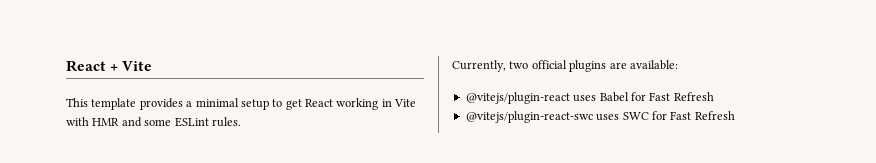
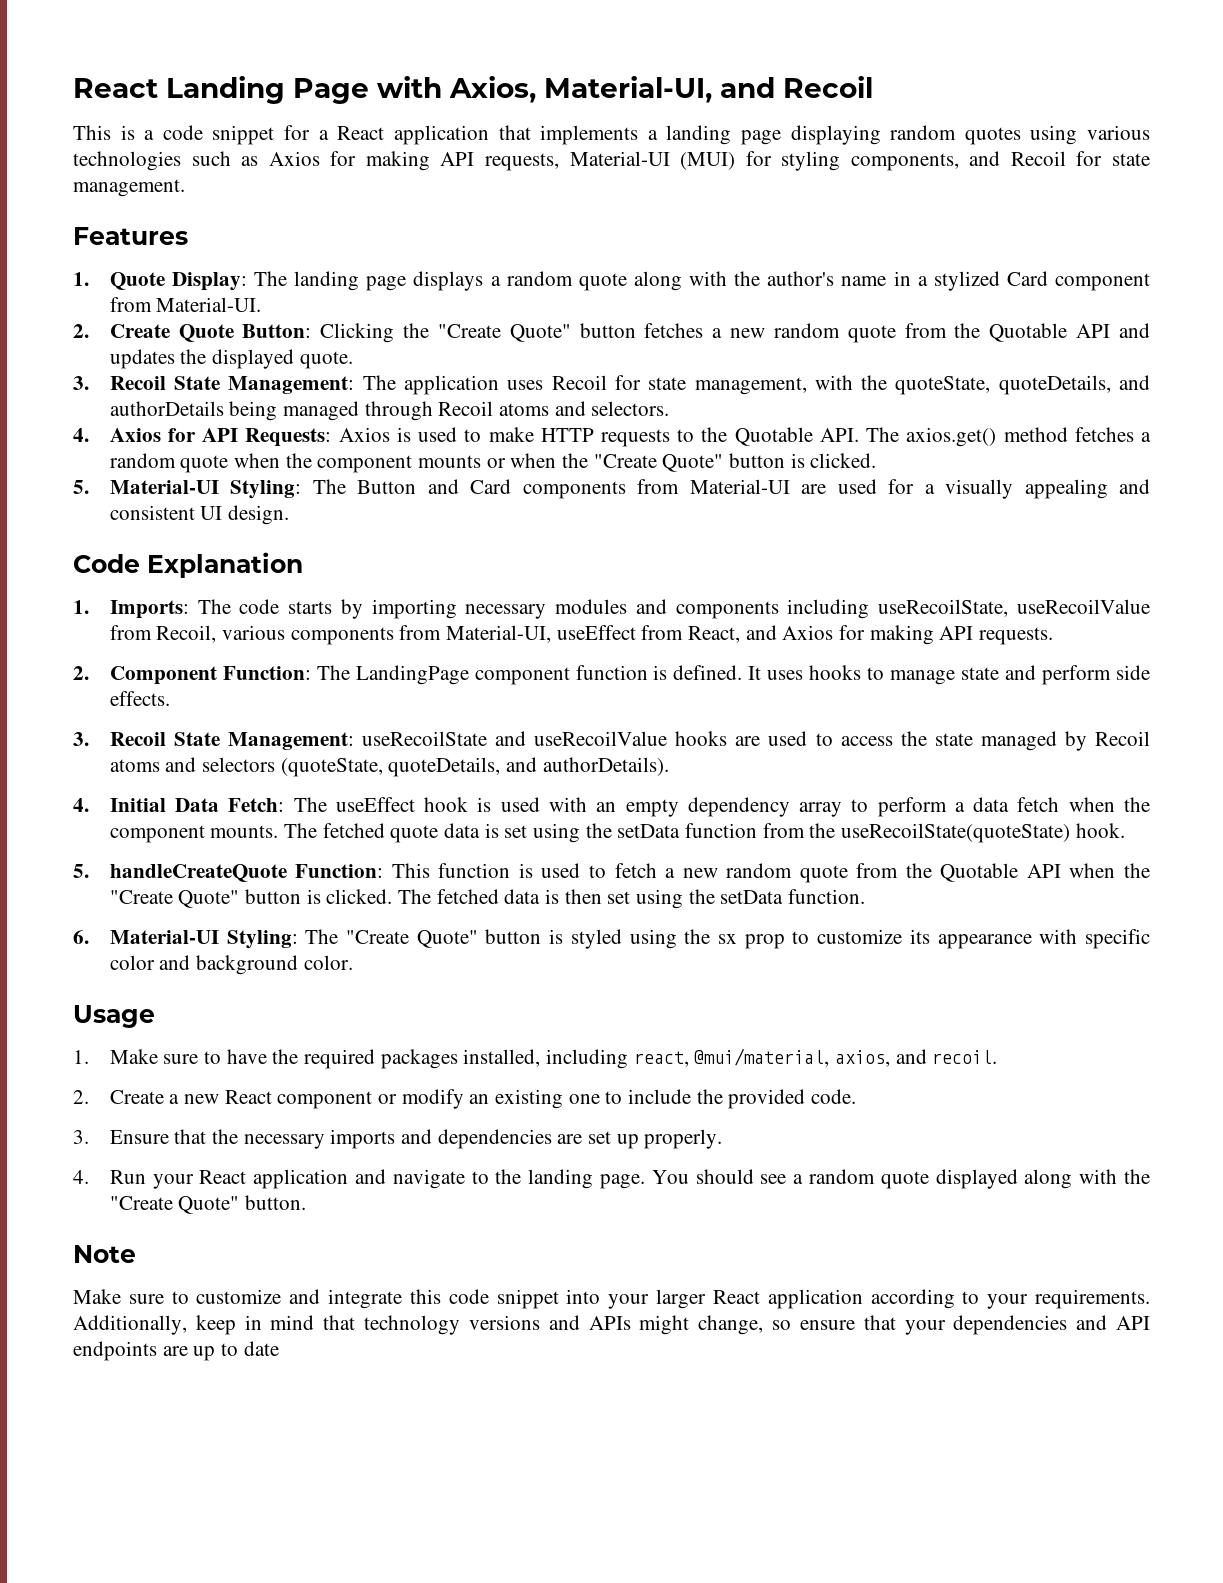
- React + Vite
- This template provides a minimal setup to get React working in Vite with HMR and some ESLint rules.
- Currently, two official plugins are available:
- @vitejs/plugin-react uses Babel for Fast Refresh
- @vitejs/plugin-react-swc uses SWC for Fast Refresh
+ React Landing Page with Axios, Material-UI, and Recoil
+ This is a code snippet for a React application that implements a landing page displaying random quotes using various technologies such as Axios for making API requests, Material-UI (MUI) for styling components, and Recoil for state management.
+ Features
+ 1. Quote Display: The landing page displays a random quote along with the author's name in a stylized Card component from Material-UI.
+ 2. Create Quote Button: Clicking the "Create Quote" button fetches a new random quote from the Quotable API and updates the displayed quote.
+ 3. Recoil State Management: The application uses Recoil for state management, with the quoteState, quoteDetails, and authorDetails being managed through Recoil atoms and selectors.
+ 4. Axios for API Requests: Axios is used to make HTTP requests to the Quotable API. The axios.get() method fetches a random quote when the component mounts or when the "Create Quote" button is clicked.
+ 5. Material-UI Styling: The Button and Card components from Material-UI are used for a visually appealing and consistent UI design.
+ Code Explanation
+ 1. Imports: The code starts by importing necessary modules and components including useRecoilState, useRecoilValue from Recoil, various components from Material-UI, useEffect from React, and Axios for making API requests.
+ 2. Component Function: The LandingPage component function is defined. It uses hooks to manage state and perform side effects.
+ 3. Recoil State Management: useRecoilState and useRecoilValue hooks are used to access the state managed by Recoil atoms and selectors (quoteState, quoteDetails, and authorDetails).
+ 4. Initial Data Fetch: The useEffect hook is used with an empty dependency array to perform a data fetch when the component mounts. The fetched quote data is set using the setData function from the useRecoilState(quoteState) hook.
+ 5. handleCreateQuote Function: This function is used to fetch a new random quote from the Quotable API when the "Create Quote" button is clicked. The fetched data is then set using the setData function.
+ 6. Material-UI Styling: The "Create Quote" button is styled using the sx prop to customize its appearance with specific color and background color.
+ Usage
+ 1. Make sure to have the required packages installed, including react, @mui/material, axios, and recoil.
+ 2. Create a new React component or modify an existing one to include the provided code.
+ 3. Ensure that the necessary imports and dependencies are set up properly.
+ 4. Run your React application and navigate to the landing page. You should see a random quote displayed along with the "Create Quote" button.
+ Note
+ Make sure to customize and integrate this code snippet into your larger React application according to your requirements. Additionally, keep in mind that technology versions and APIs might change, so ensure that your dependencies and API endpoints are up to date

